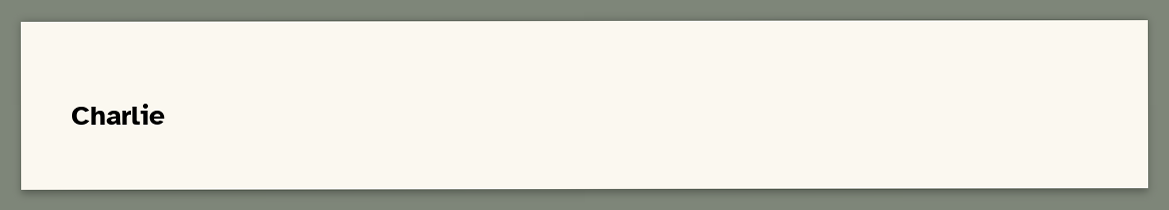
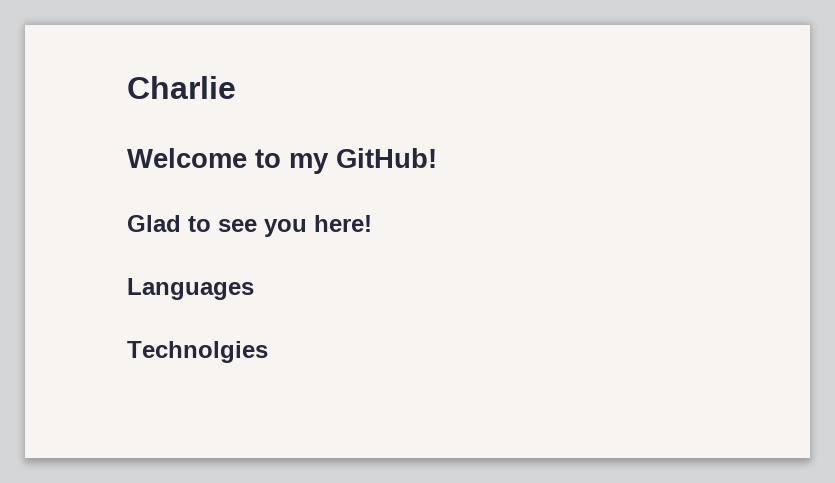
+ Welcome to my GitHub!
+ Glad to see you here!
+ Languages
+ Technolgies

